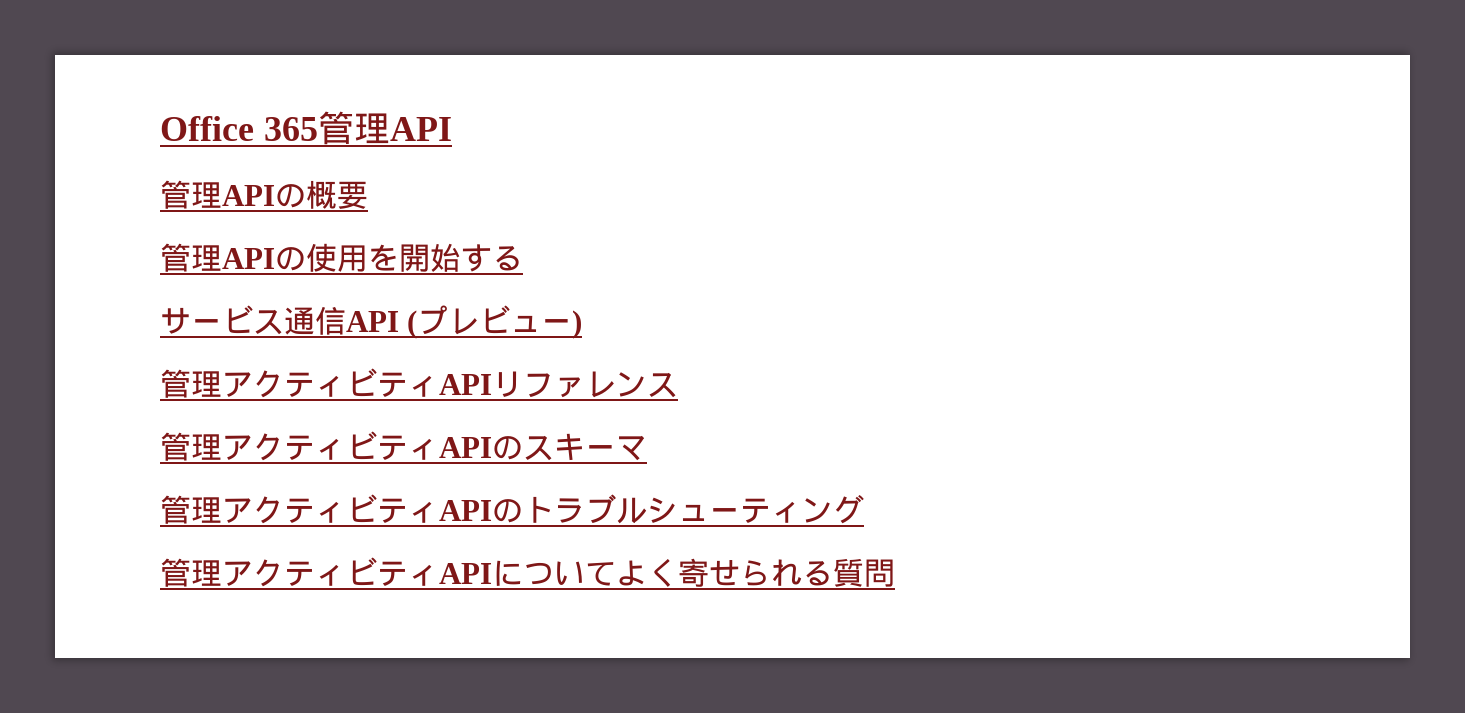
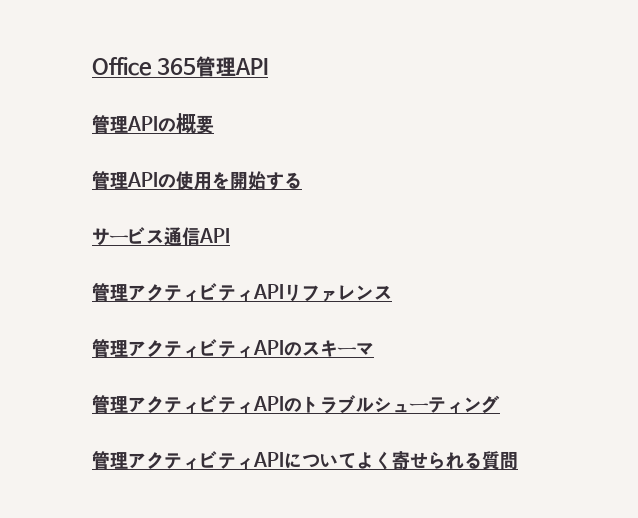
- サービス通信API (プレビュー)
+ サービス通信API

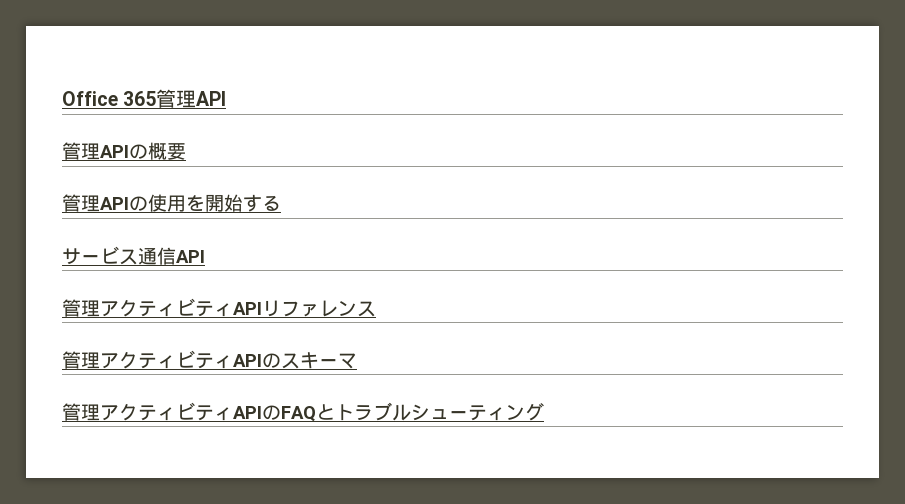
- 管理アクティビティAPIのトラブルシューティング
+ 管理アクティビティAPIのFAQとトラブルシューティング
- 管理アクティビティAPIについてよく寄せられる質問

